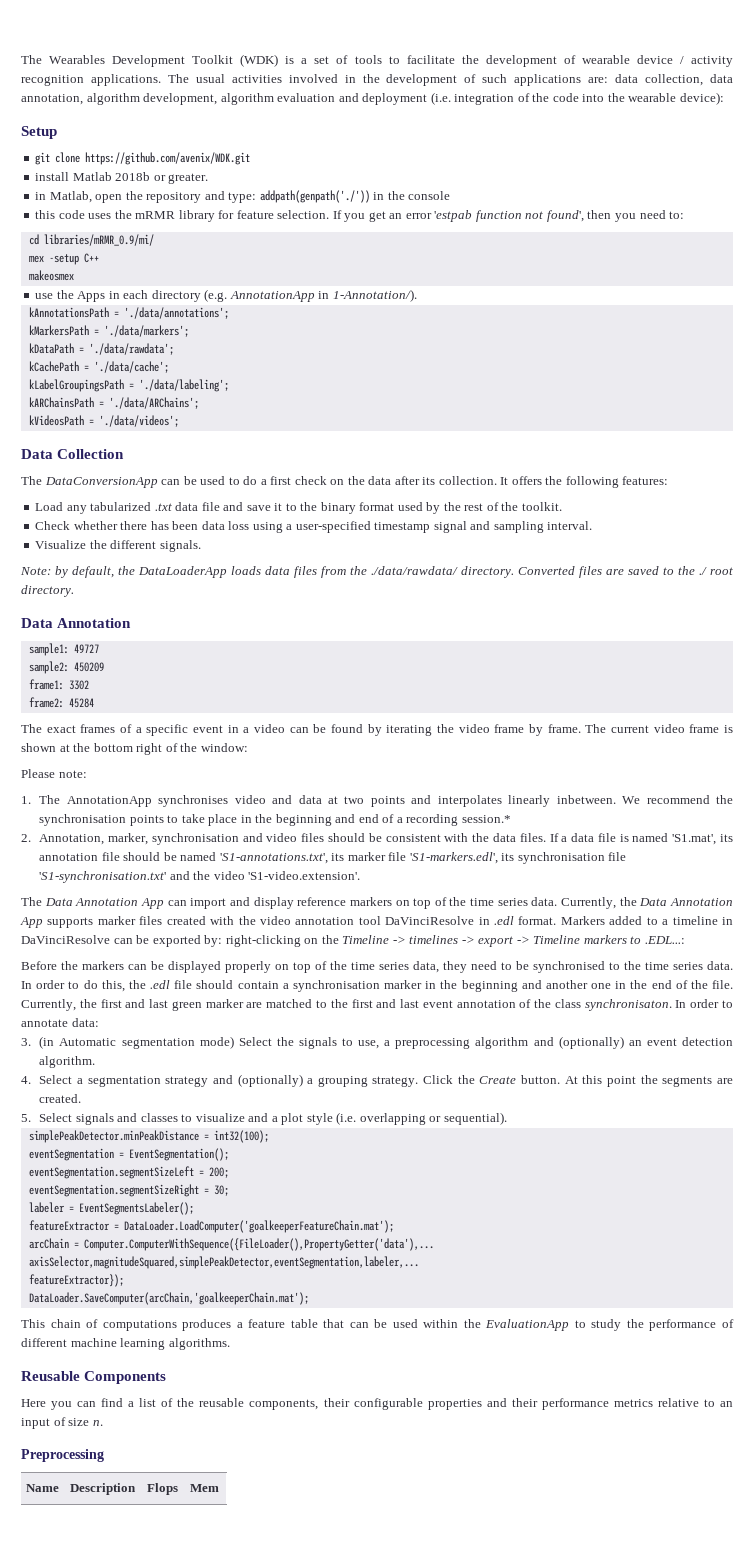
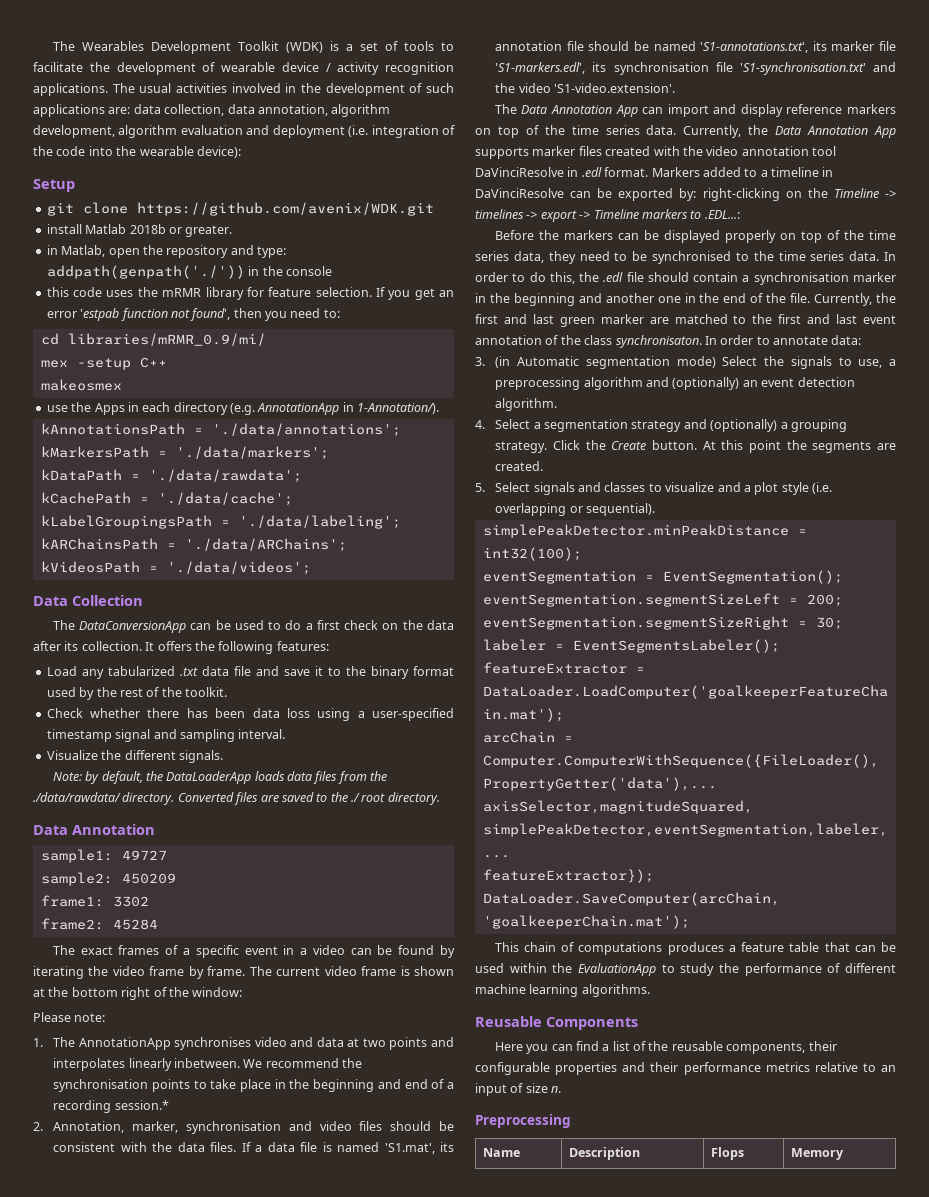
- Name | Description | Flops | Mem
+ Name | Description | Flops | Memory

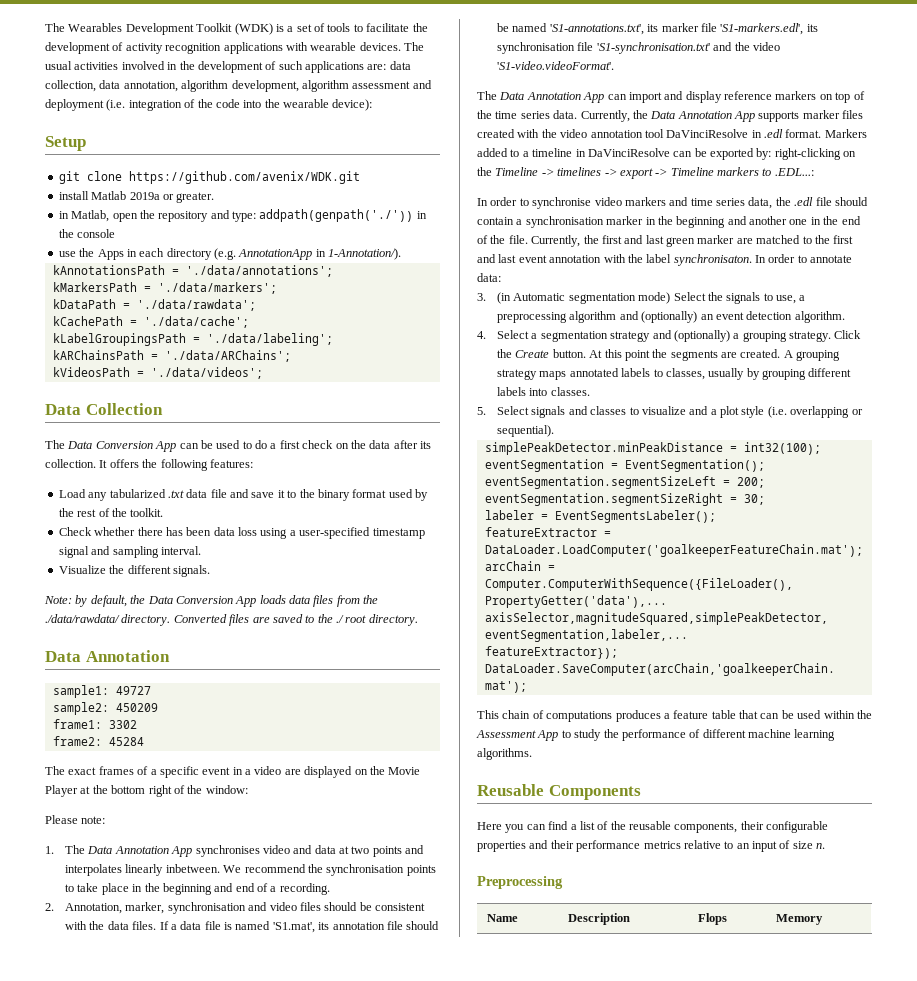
- The Wearables Development Toolkit (WDK) is a set of tools to facilitate the development of wearable device / activity recognition applications.
+ The Wearables Development Toolkit (WDK) is a set of tools to facilitate the development of activity recognition applications with wearable devices.
- The usual activities involved in the development of such applications are: data collection, data annotation, algorithm development, algorithm evaluation and deployment (i.e. integration of the code into the wearable device):
+ The usual activities involved in the development of such applications are: data collection, data annotation, algorithm development, algorithm assessment and deployment (i.e. integration of the code into the wearable device):
- install Matlab 2018b or greater.
+ install Matlab 2019a or greater.
- this code uses the mRMR library for feature selection. If you get an error 'estpab function not found', then you need to:
- cd libraries/mRMR_0.9/mi/
- mex -setup C++
- makeosmex
- The DataConversionApp can be used to do a first check on the data after its collection.
+ The Data Conversion App can be used to do a first check on the data after its collection.
- Note: by default, the DataLoaderApp loads data files from the ./data/rawdata/ directory.
+ Note: by default, the Data Conversion App loads data files from the ./data/rawdata/ directory.
- The exact frames of a specific event in a video can be found by iterating the video frame by frame. The current video frame is shown at the bottom right of the window:
+ The exact frames of a specific event in a video are displayed on the Movie Player at the bottom right of the window:
- 1. The AnnotationApp synchronises video and data at two points and interpolates linearly inbetween.
+ 1. The Data Annotation App synchronises video and data at two points and interpolates linearly inbetween.
- We recommend the synchronisation points to take place in the beginning and end of a recording session.*
+ We recommend the synchronisation points to take place in the beginning and end of a recording.
- If a data file is named 'S1.mat', its annotation file should be named 'S1-annotations.txt', its marker file 'S1-markers.edl', its synchronisation file 'S1-synchronisation.txt' and the video 'S1-video.extension'.
+ If a data file is named 'S1.mat', its annotation file should be named 'S1-annotations.txt', its marker file 'S1-markers.edl', its synchronisation file 'S1-synchronisation.txt' and the video 'S1-video.videoFormat'.
- Before the markers can be displayed properly on top of the time series data, they need to be synchronised to the time series data. In order to do this, the .edl file should contain a synchronisation marker in the beginning and another one in the end of the file.
+ In order to synchronise video markers and time series data, the .edl file should contain a synchronisation marker in the beginning and another one in the end of the file.
- Currently, the first and last green marker are matched to the first and last event annotation of the class synchronisaton.
+ Currently, the first and last green marker are matched to the first and last event annotation with the label synchronisaton.
+ A grouping strategy maps annotated labels to classes, usually by grouping different labels into classes.
- This chain of computations produces a feature table that can be used within the EvaluationApp to study the performance of different machine learning algorithms.
+ This chain of computations produces a feature table that can be used within the Assessment App to study the performance of different machine learning algorithms.

